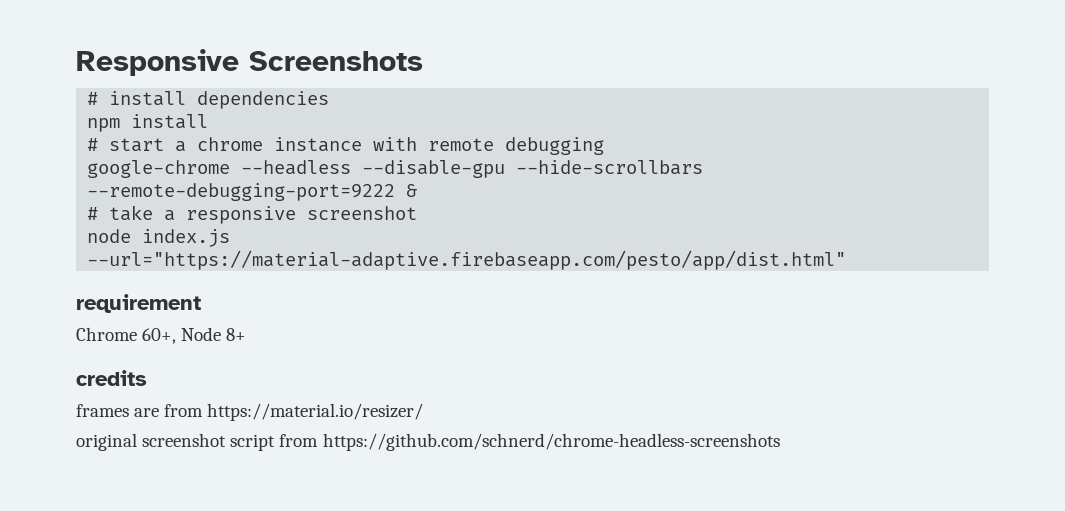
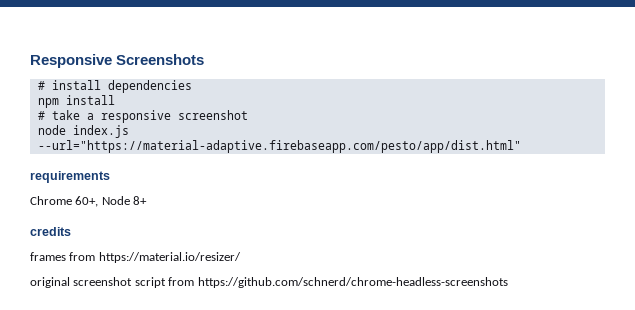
- # start a chrome instance with remote debugging
- google-chrome --headless --disable-gpu --hide-scrollbars --remote-debugging-port=9222 &
- requirement
+ requirements
- frames are from https://material.io/resizer/
+ frames from https://material.io/resizer/

